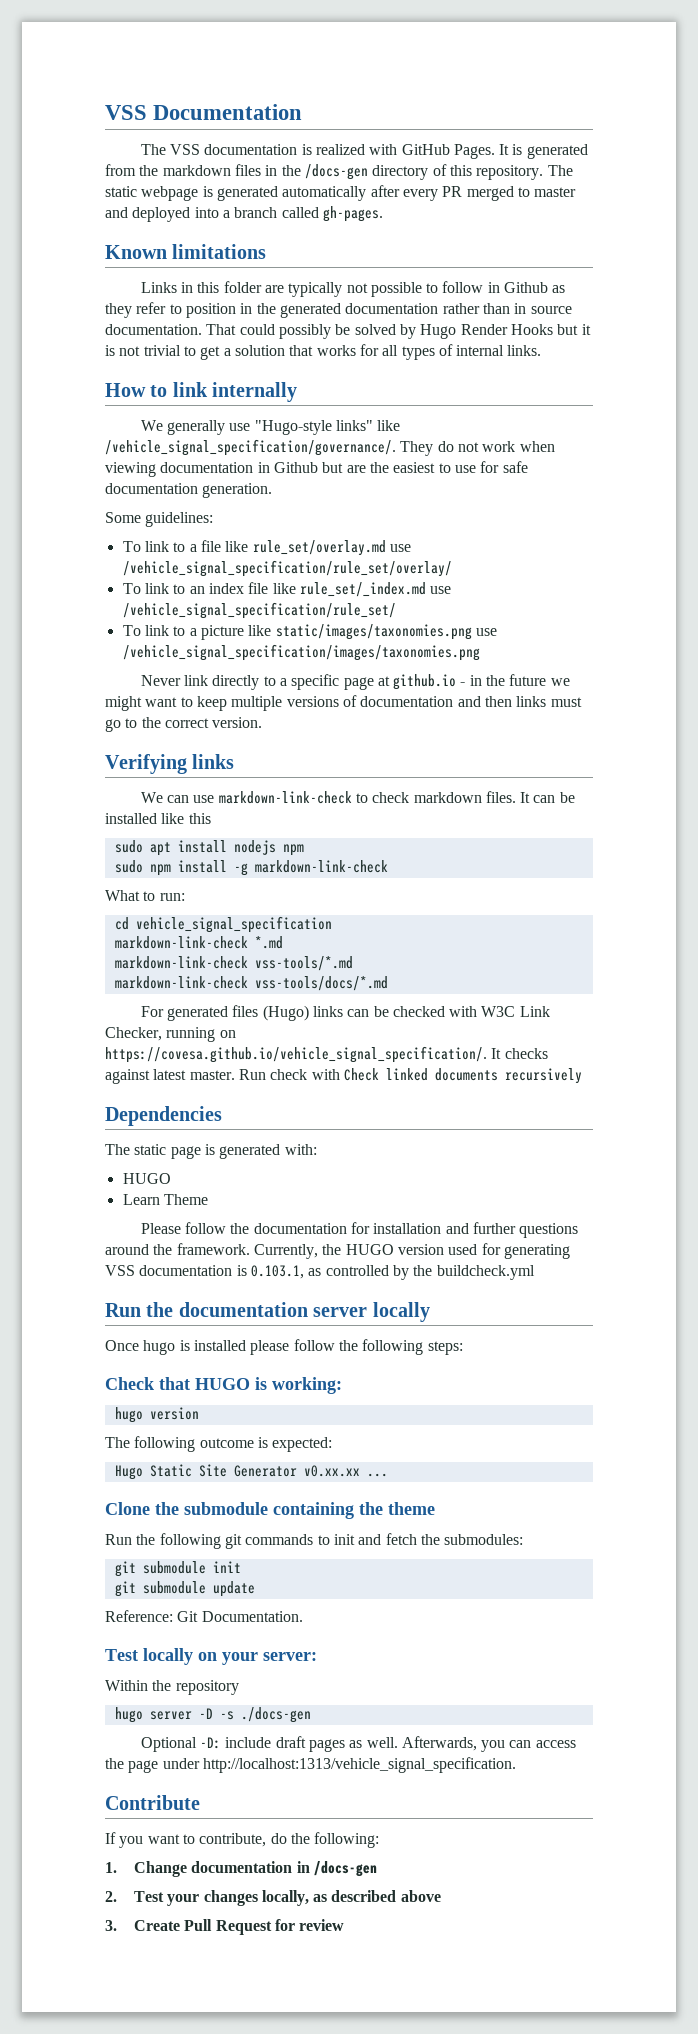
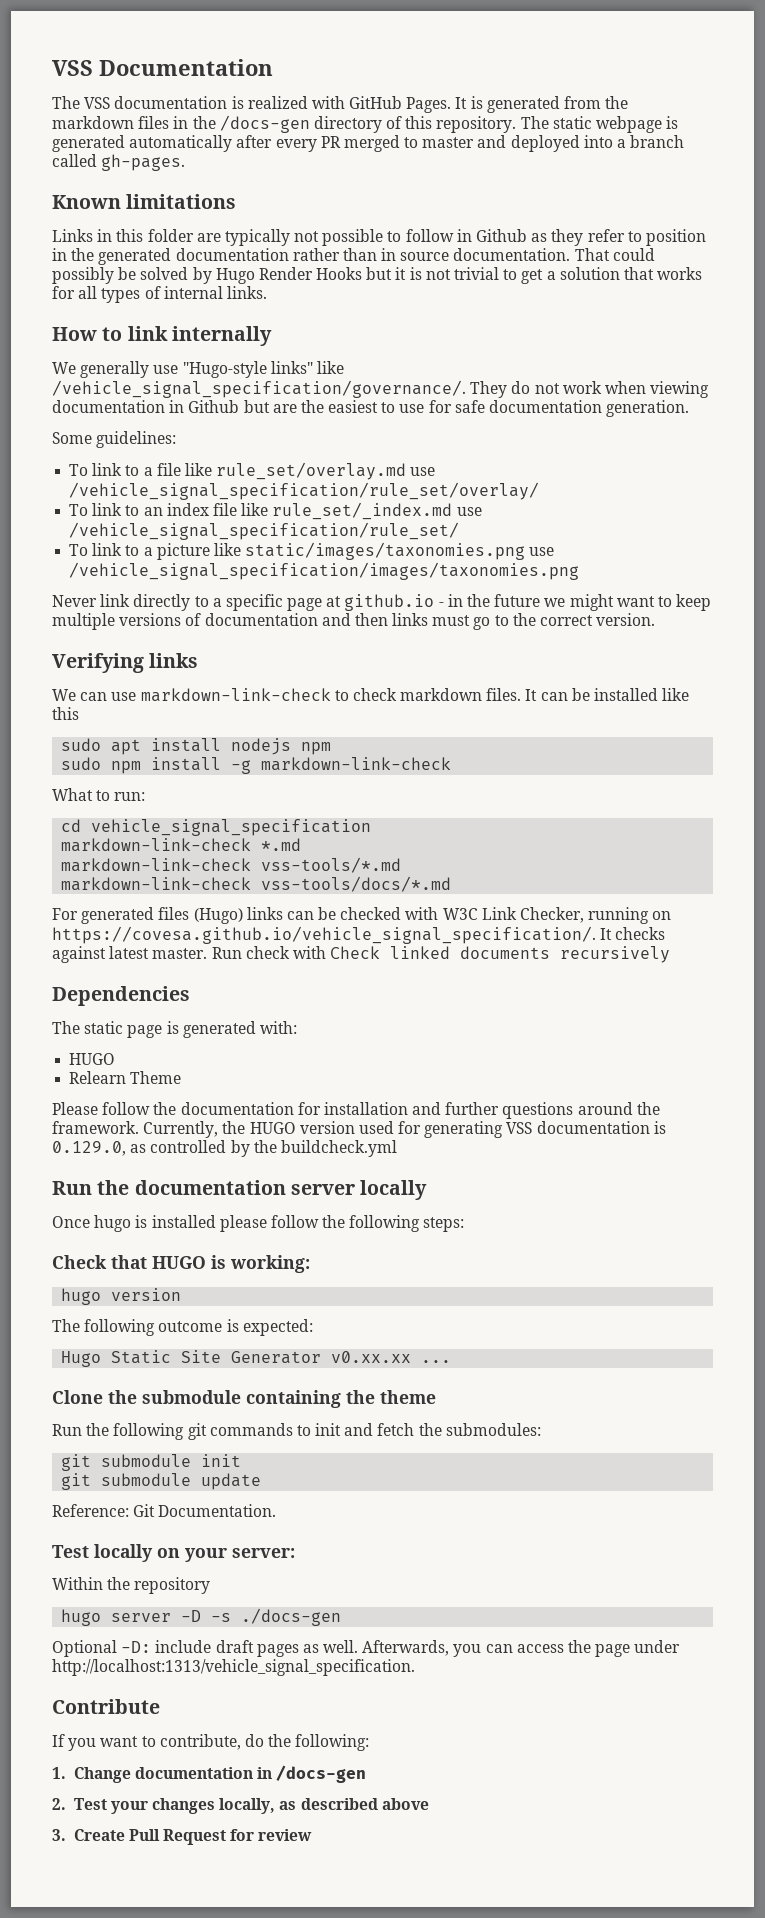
- Learn Theme
+ Relearn Theme
- Currently, the HUGO version used for generating VSS documentation is 0.103.1, as controlled by the buildcheck.yml
+ Currently, the HUGO version used for generating VSS documentation is 0.129.0, as controlled by the buildcheck.yml

